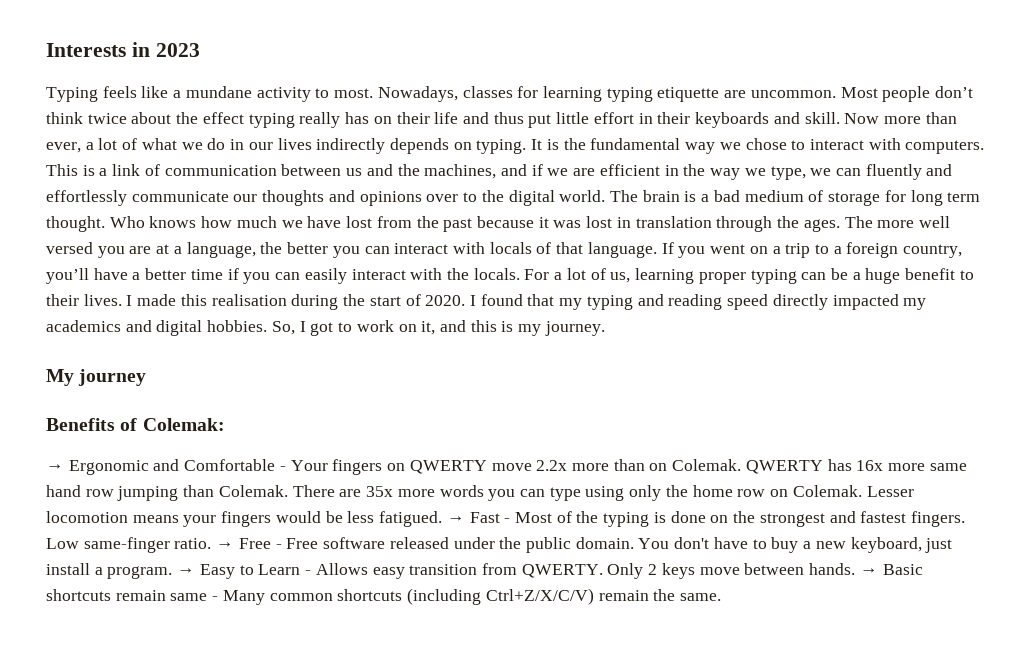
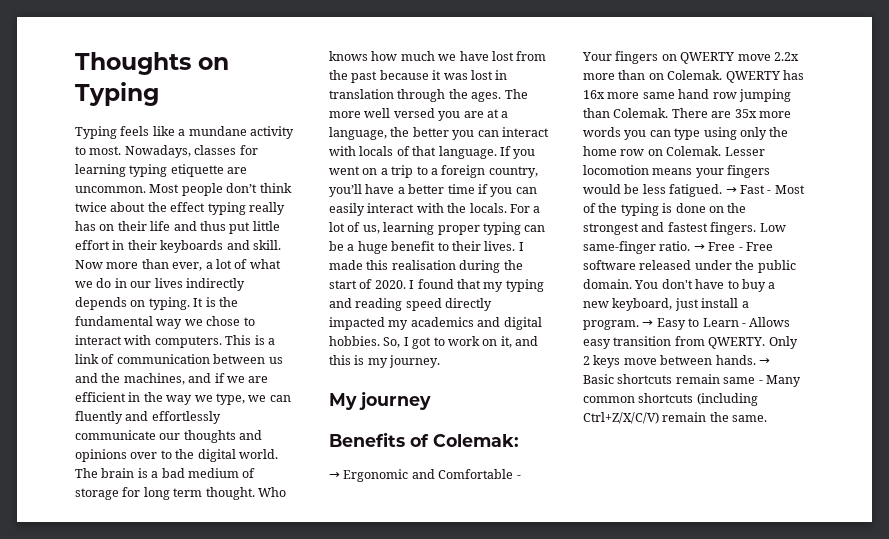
- Interests in 2023
+ Thoughts on Typing

